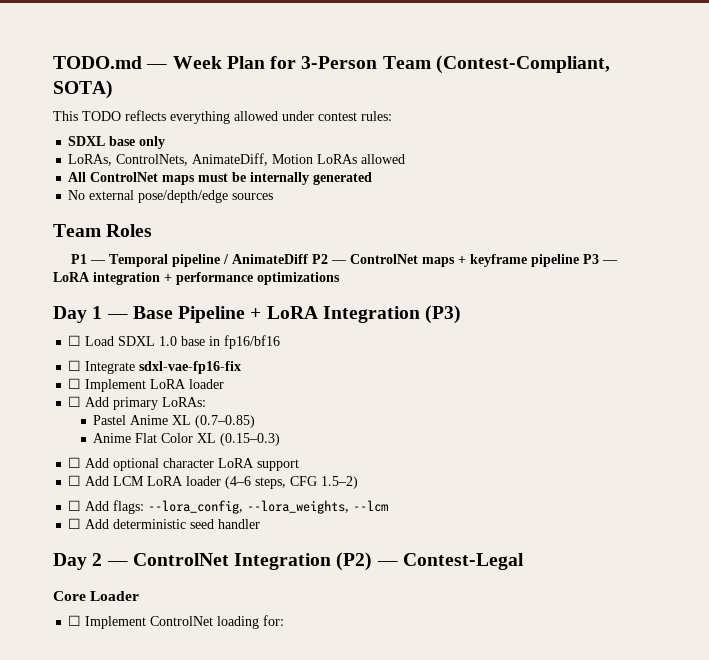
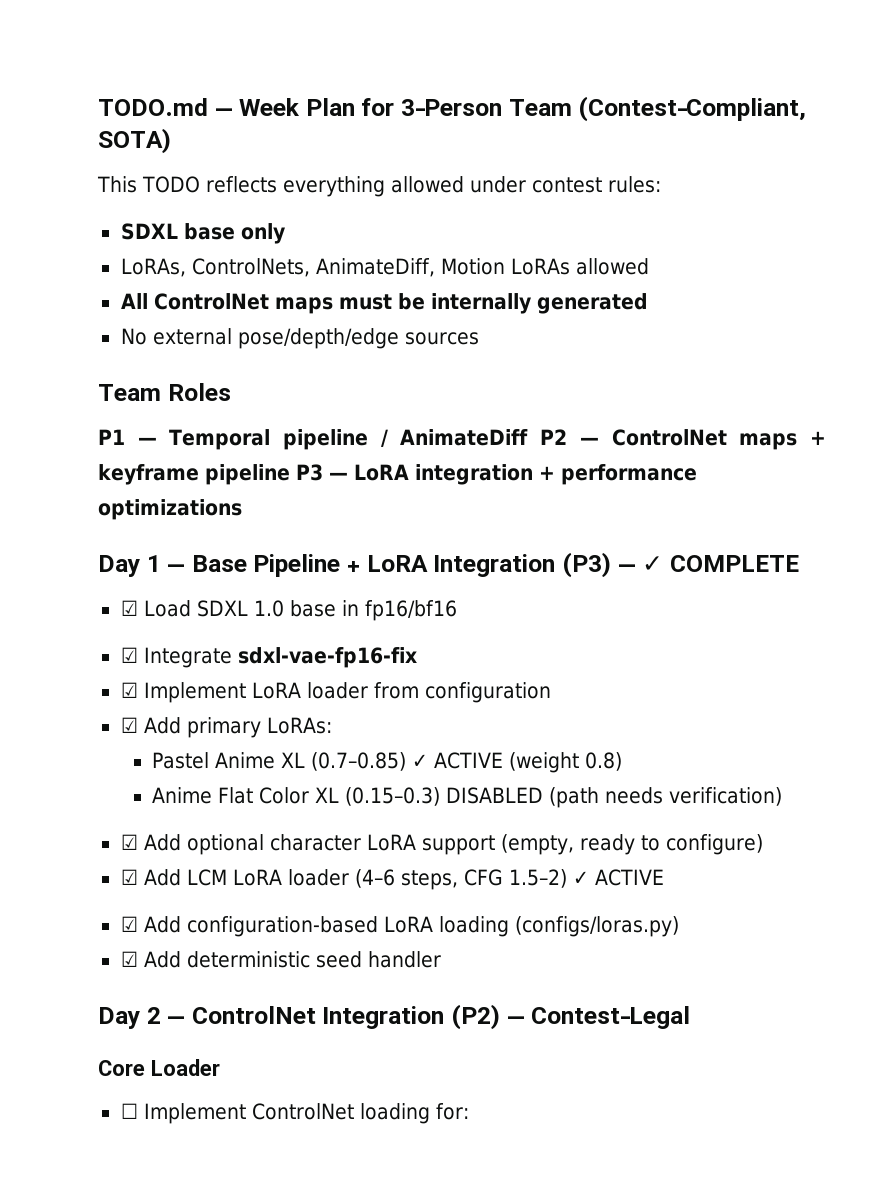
- Day 1 — Base Pipeline + LoRA Integration (P3)
- ☐ Load SDXL 1.0 base in fp16/bf16
+ Day 1 — Base Pipeline + LoRA Integration (P3) — ✓ COMPLETE
+ ☑ Load SDXL 1.0 base in fp16/bf16
- ☐ Integrate sdxl-vae-fp16-fix
+ ☑ Integrate sdxl-vae-fp16-fix
- ☐ Implement LoRA loader
- ☐ Add primary LoRAs:
+ ☑ Implement LoRA loader from configuration
+ ☑ Add primary LoRAs:
- Pastel Anime XL (0.7–0.85)
+ Pastel Anime XL (0.7–0.85) ✓ ACTIVE (weight 0.8)
- Anime Flat Color XL (0.15–0.3)
- ☐ Add optional character LoRA support
- ☐ Add LCM LoRA loader (4–6 steps, CFG 1.5–2)
- ☐ Add flags: --lora_config, --lora_weights, --lcm
- ☐ Add deterministic seed handler
+ Anime Flat Color XL (0.15–0.3) DISABLED (path needs verification)
+ ☑ Add optional character LoRA support (empty, ready to configure)
+ ☑ Add LCM LoRA loader (4–6 steps, CFG 1.5–2) ✓ ACTIVE
+ ☑ Add configuration-based LoRA loading (configs/loras.py)
+ ☑ Add deterministic seed handler

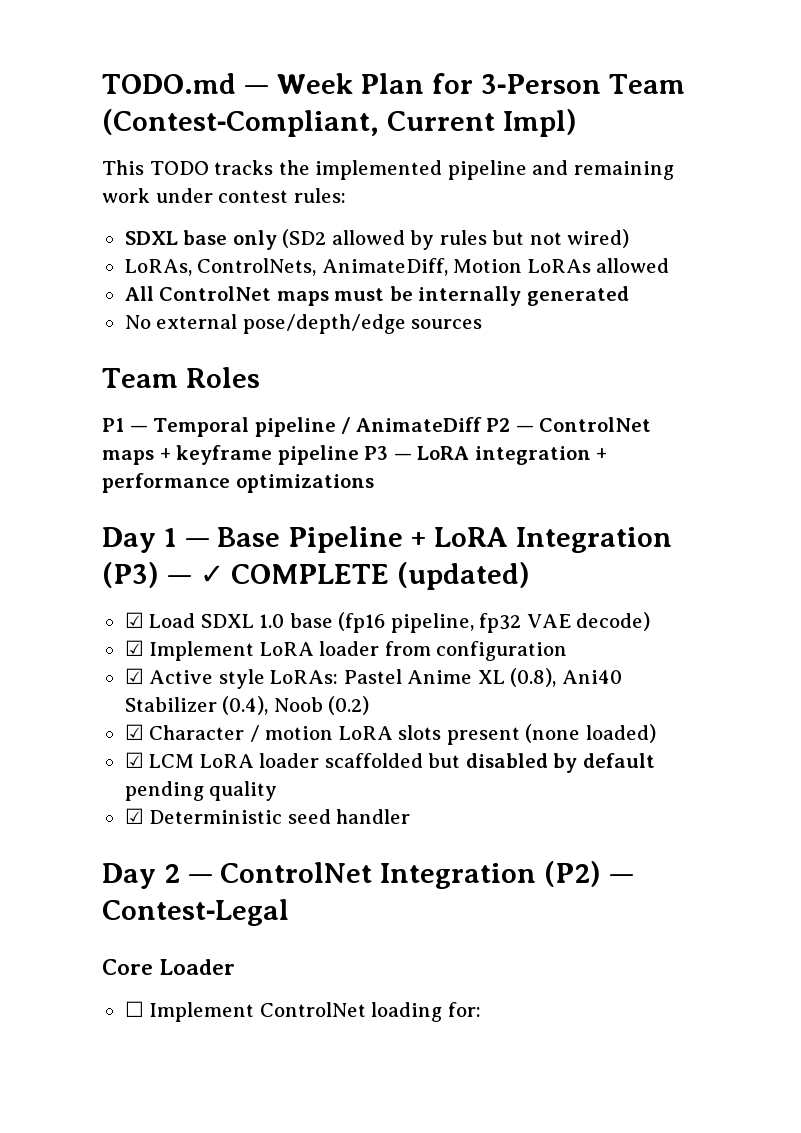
- TODO.md — Week Plan for 3‑Person Team (Contest‑Compliant, SOTA)
+ TODO.md — Week Plan for 3‑Person Team (Contest‑Compliant, Current Impl)
- This TODO reflects everything allowed under contest rules:
+ This TODO tracks the implemented pipeline and remaining work under contest rules:
- SDXL base only
+ SDXL base only (SD2 allowed by rules but not wired)
- Day 1 — Base Pipeline + LoRA Integration (P3) — ✓ COMPLETE
+ Day 1 — Base Pipeline + LoRA Integration (P3) — ✓ COMPLETE (updated)
- ☑ Load SDXL 1.0 base in fp16/bf16
- ☑ Integrate sdxl-vae-fp16-fix
+ ☑ Load SDXL 1.0 base (fp16 pipeline, fp32 VAE decode)
- ☑ Add primary LoRAs:
- Pastel Anime XL (0.7–0.85) ✓ ACTIVE (weight 0.8)
- Anime Flat Color XL (0.15–0.3) DISABLED (path needs verification)
- ☑ Add optional character LoRA support (empty, ready to configure)
- ☑ Add LCM LoRA loader (4–6 steps, CFG 1.5–2) ✓ ACTIVE
- ☑ Add configuration-based LoRA loading (configs/loras.py)
- ☑ Add deterministic seed handler
+ ☑ Active style LoRAs: Pastel Anime XL (0.8), Ani40 Stabilizer (0.4), Noob (0.2)
+ ☑ Character / motion LoRA slots present (none loaded)
+ ☑ LCM LoRA loader scaffolded but disabled by default pending quality
+ ☑ Deterministic seed handler

